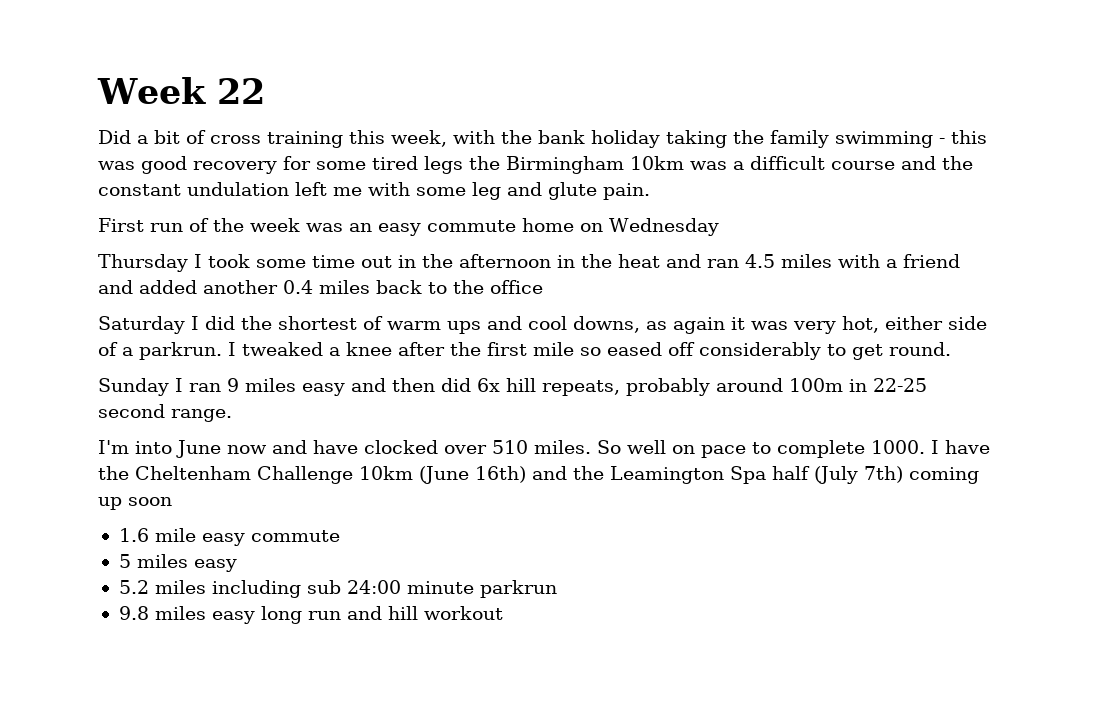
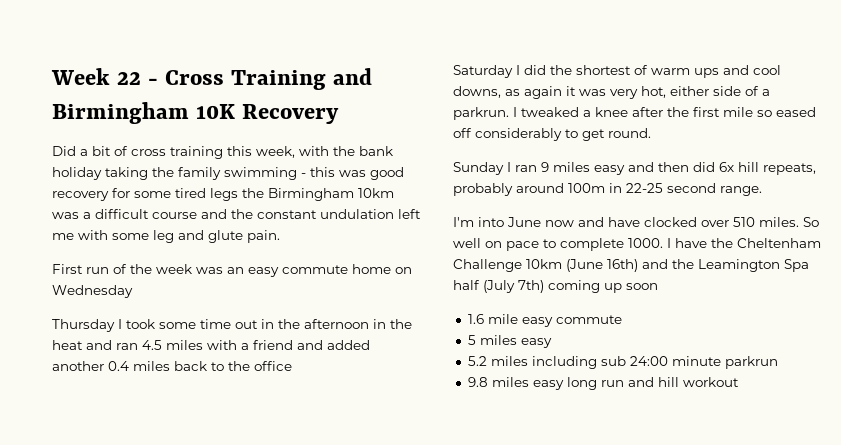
- Week 22
+ Week 22 - Cross Training and Birmingham 10K Recovery

